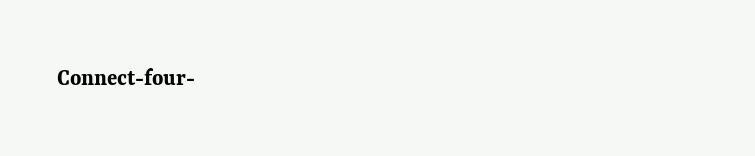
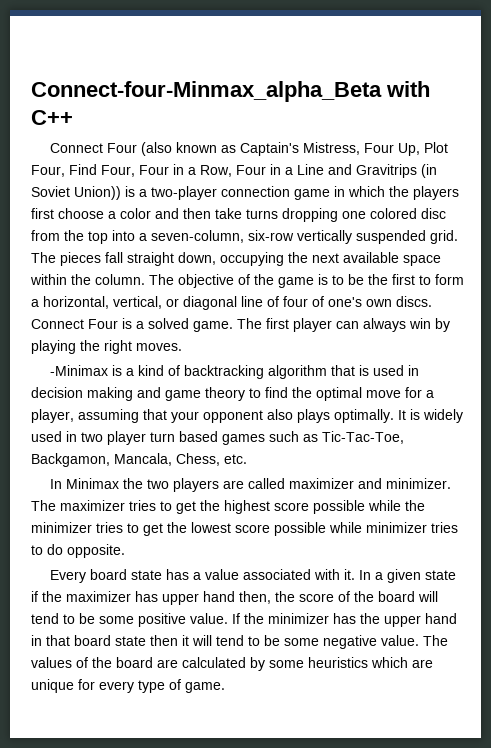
- Connect-four-
+ Connect-four-Minmax_alpha_Beta with C++
+ Connect Four (also known as Captain's Mistress, Four Up, Plot Four, Find Four, Four in a Row, Four in a Line and Gravitrips (in Soviet Union)) is a two-player connection game in which the players first choose a color and then take turns dropping one colored disc from the top into a seven-column, six-row vertically suspended grid. The pieces fall straight down, occupying the next available space within the column. The objective of the game is to be the first to form a horizontal, vertical, or diagonal line of four of one's own discs. Connect Four is a solved game. The first player can always win by playing the right moves.
+ -Minimax is a kind of backtracking algorithm that is used in decision making and game theory to find the optimal move for a player, assuming that your opponent also plays optimally. It is widely used in two player turn based games such as Tic-Tac-Toe, Backgamon, Mancala, Chess, etc.
+ In Minimax the two players are called maximizer and minimizer. The maximizer tries to get the highest score possible while the minimizer tries to get the lowest score possible while minimizer tries to do opposite.
+ Every board state has a value associated with it. In a given state if the maximizer has upper hand then, the score of the board will tend to be some positive value. If the minimizer has the upper hand in that board state then it will tend to be some negative value. The values of the board are calculated by some heuristics which are unique for every type of game.

